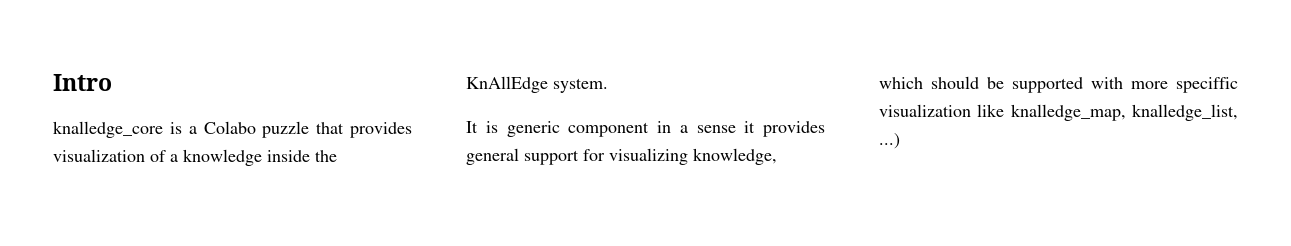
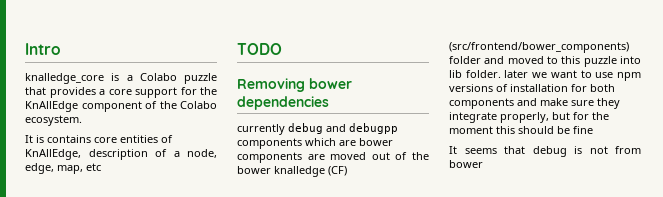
- knalledge_core is a Colabo puzzle that provides visualization of a knowledge inside the KnAllEdge system.
- It is generic component in a sense it provides general support for visualizing knowledge, which should be supported with more speciffic visualization like knalledge_map, knalledge_list, ...)
+ knalledge_core is a Colabo puzzle that provides a core support for the KnAllEdge component of the Colabo ecosystem.
+ It is contains core entities of KnAllEdge, description of a node, edge, map, etc
+ TODO
+ Removing bower dependencies
+ currently debug and debugpp components which are bower components are moved out of the bower knalledge (CF) (src/frontend/bower_components) folder and moved to this puzzle into lib folder. later we want to use npm versions of installation for both components and make sure they integrate properly, but for the moment this should be fine
+ It seems that debug is not from bower

